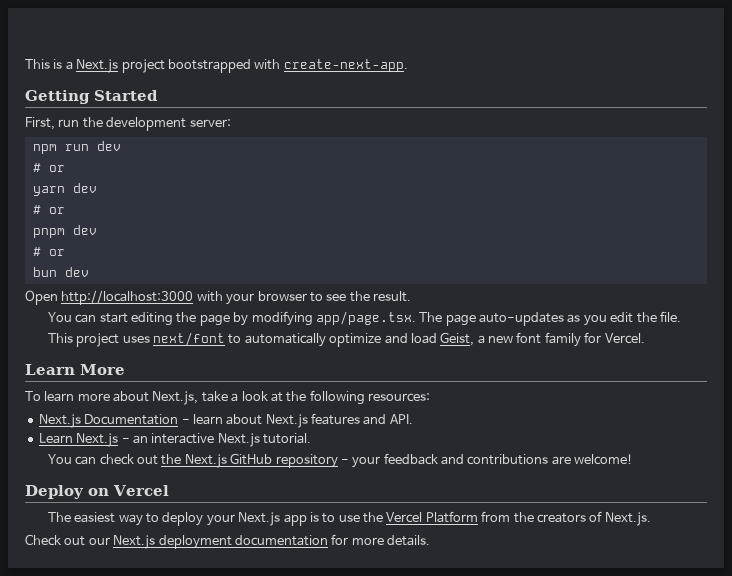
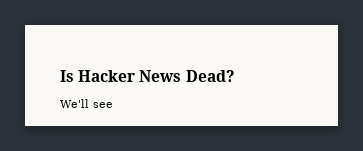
- This is a Next.js project bootstrapped with create-next-app.
- Getting Started
- First, run the development server:
- npm run dev
- # or
- yarn dev
- # or
- pnpm dev
- # or
- bun dev
- Open http://localhost:3000 with your browser to see the result.
- You can start editing the page by modifying app/page.tsx. The page auto-updates as you edit the file.
- This project uses next/font to automatically optimize and load Geist, a new font family for Vercel.
- Learn More
- To learn more about Next.js, take a look at the following resources:
- Next.js Documentation - learn about Next.js features and API.
- Learn Next.js - an interactive Next.js tutorial.
- You can check out the Next.js GitHub repository - your feedback and contributions are welcome!
- Deploy on Vercel
- The easiest way to deploy your Next.js app is to use the Vercel Platform from the creators of Next.js.
- Check out our Next.js deployment documentation for more details.
+ Is Hacker News Dead?
+ We'll see

